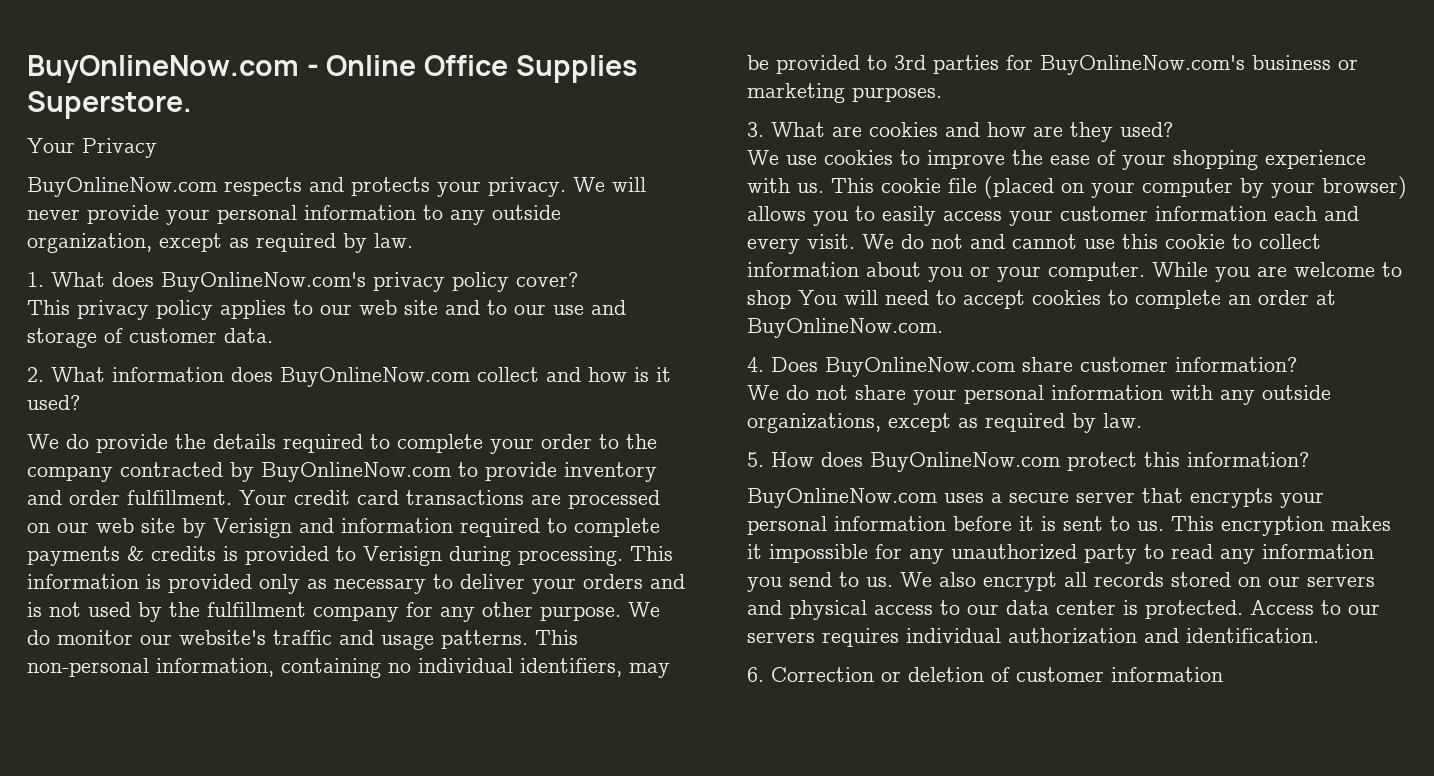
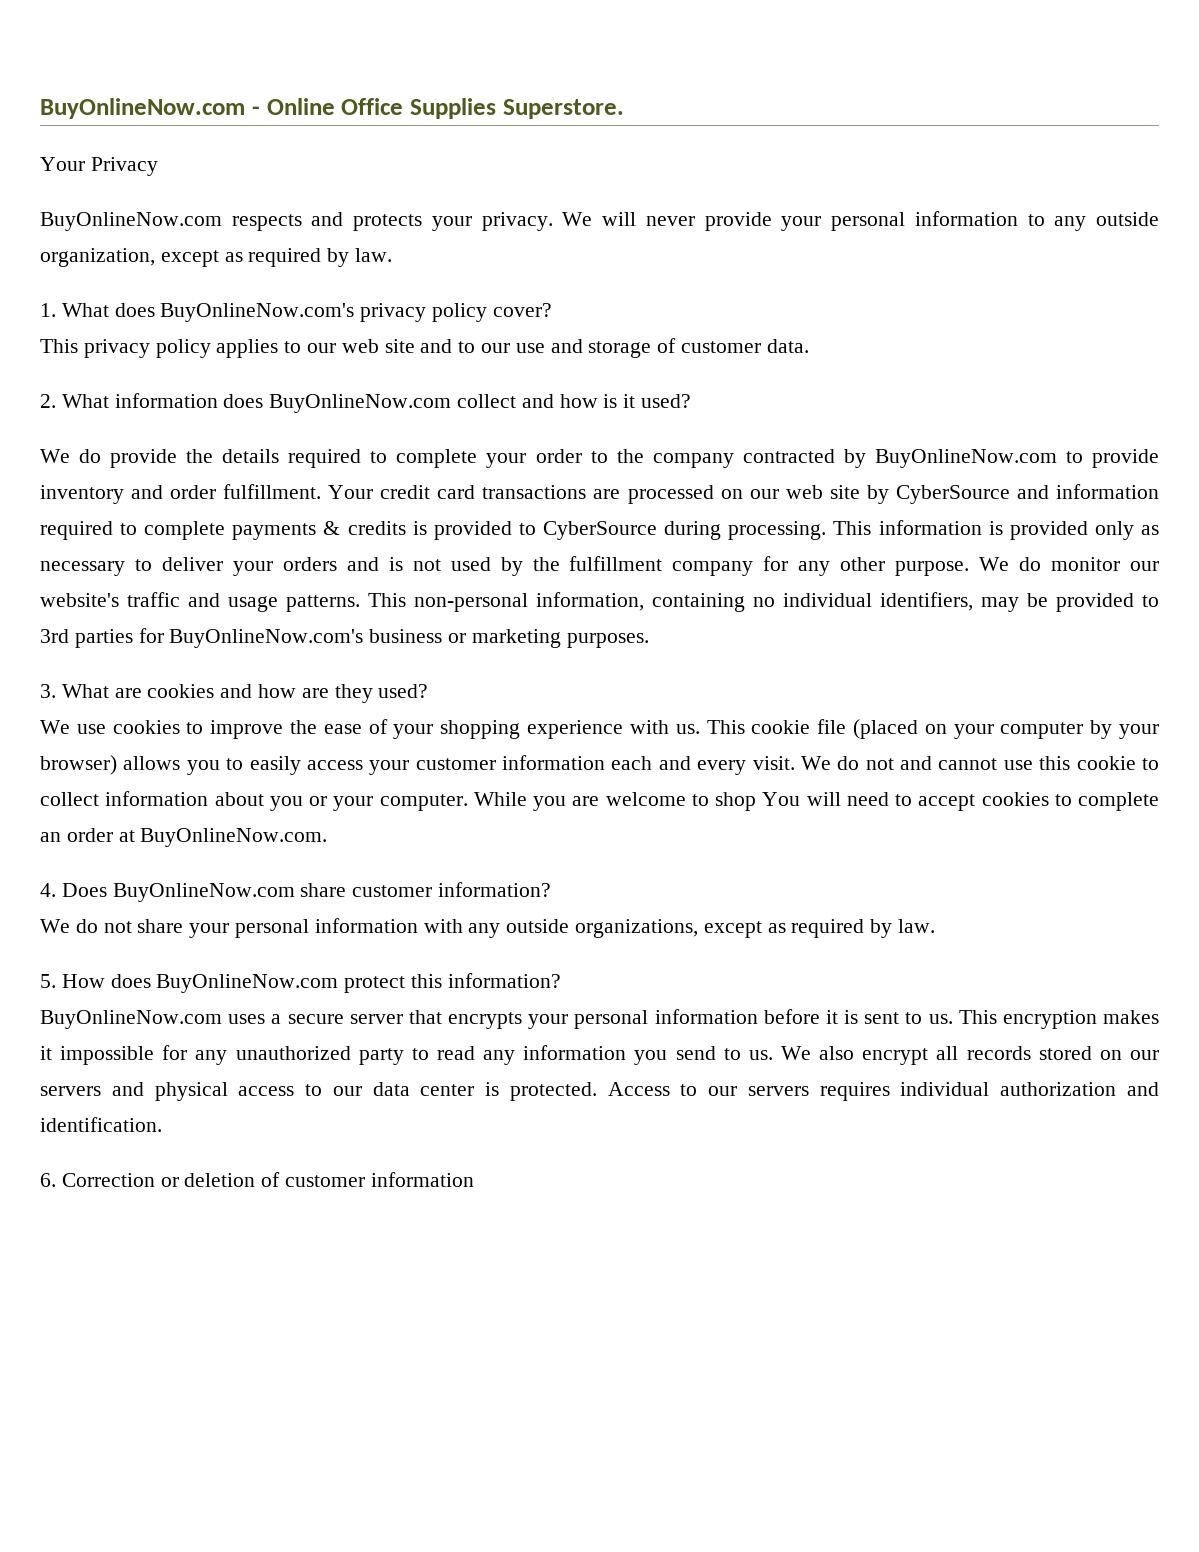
- Your credit card transactions are processed on our web site by Verisign and information required to complete payments & credits is provided to Verisign during processing.
+ Your credit card transactions are processed on our web site by CyberSource and information required to complete payments & credits is provided to CyberSource during processing.

